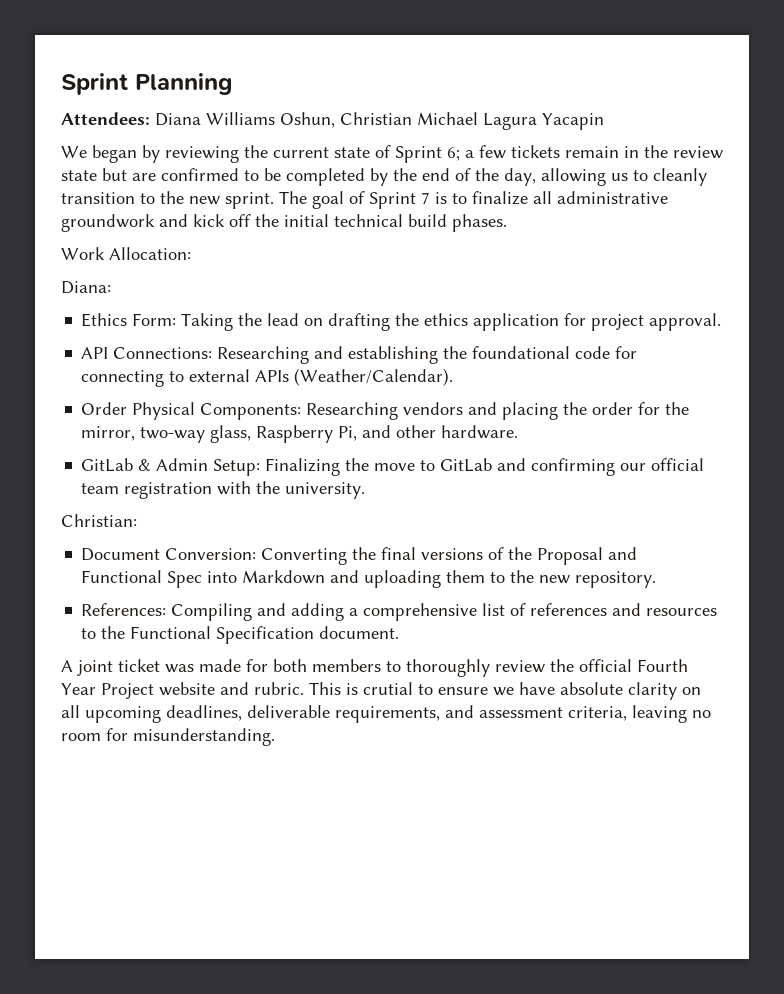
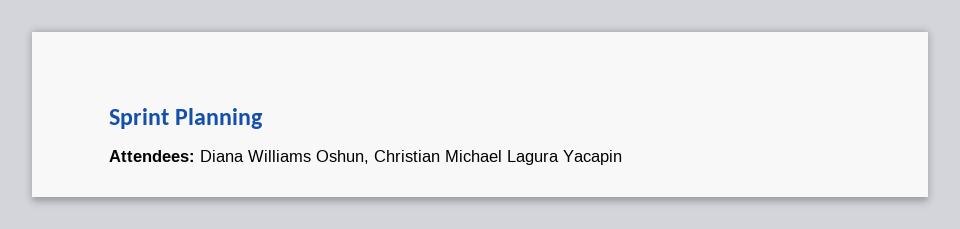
- We began by reviewing the current state of Sprint 6; a few tickets remain in the review state but are confirmed to be completed by the end of the day, allowing us to cleanly transition to the new sprint. The goal of Sprint 7 is to finalize all administrative groundwork and kick off the initial technical build phases.
- Work Allocation:
- Diana:
- Ethics Form: Taking the lead on drafting the ethics application for project approval.
- API Connections: Researching and establishing the foundational code for connecting to external APIs (Weather/Calendar).
- Order Physical Components: Researching vendors and placing the order for the mirror, two-way glass, Raspberry Pi, and other hardware.
- GitLab & Admin Setup: Finalizing the move to GitLab and confirming our official team registration with the university.
- Christian:
- Document Conversion: Converting the final versions of the Proposal and Functional Spec into Markdown and uploading them to the new repository.
- References: Compiling and adding a comprehensive list of references and resources to the Functional Specification document.
- A joint ticket was made for both members to thoroughly review the official Fourth Year Project website and rubric. This is crutial to ensure we have absolute clarity on all upcoming deadlines, deliverable requirements, and assessment criteria, leaving no room for misunderstanding.

